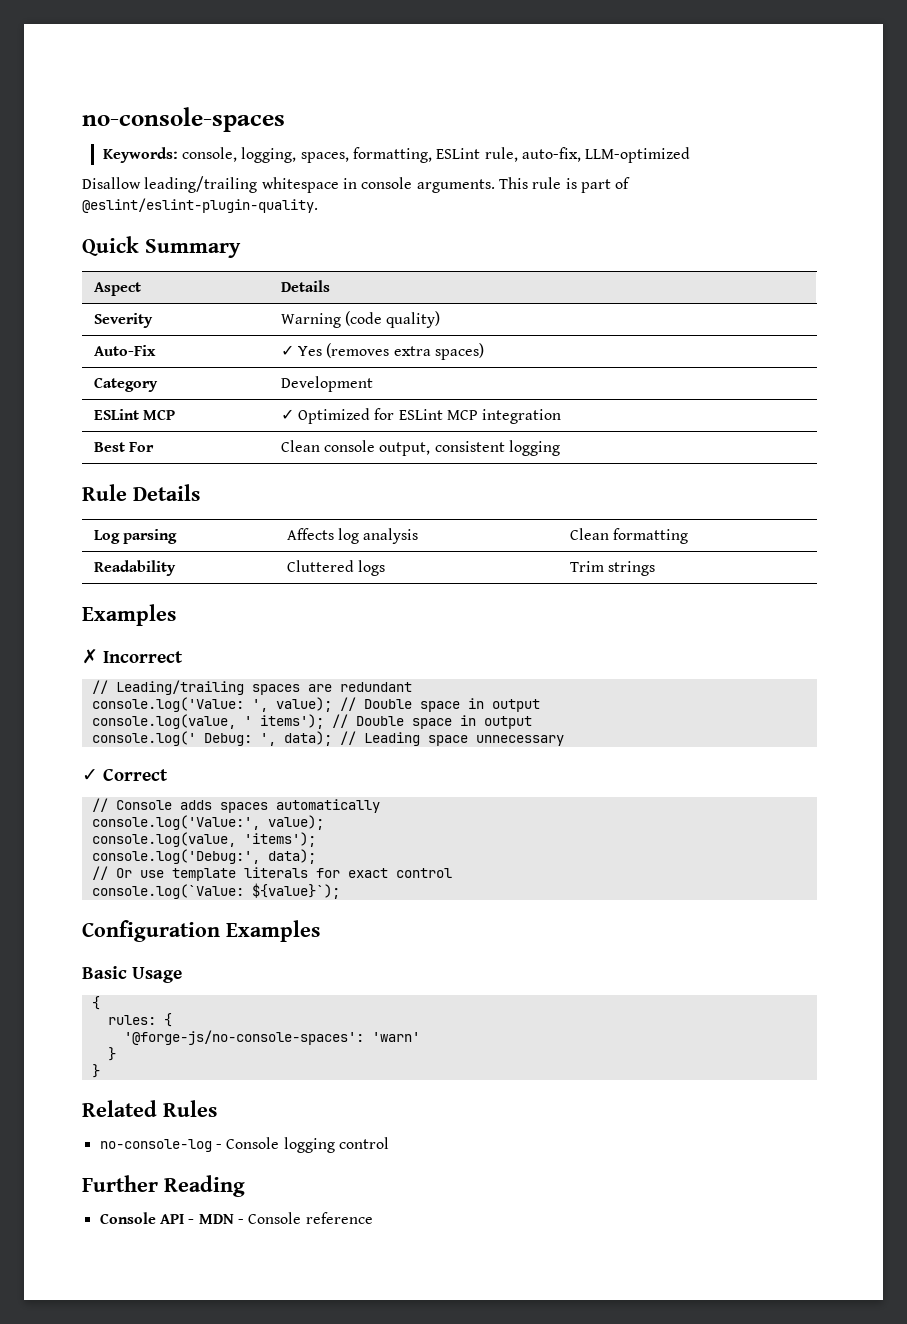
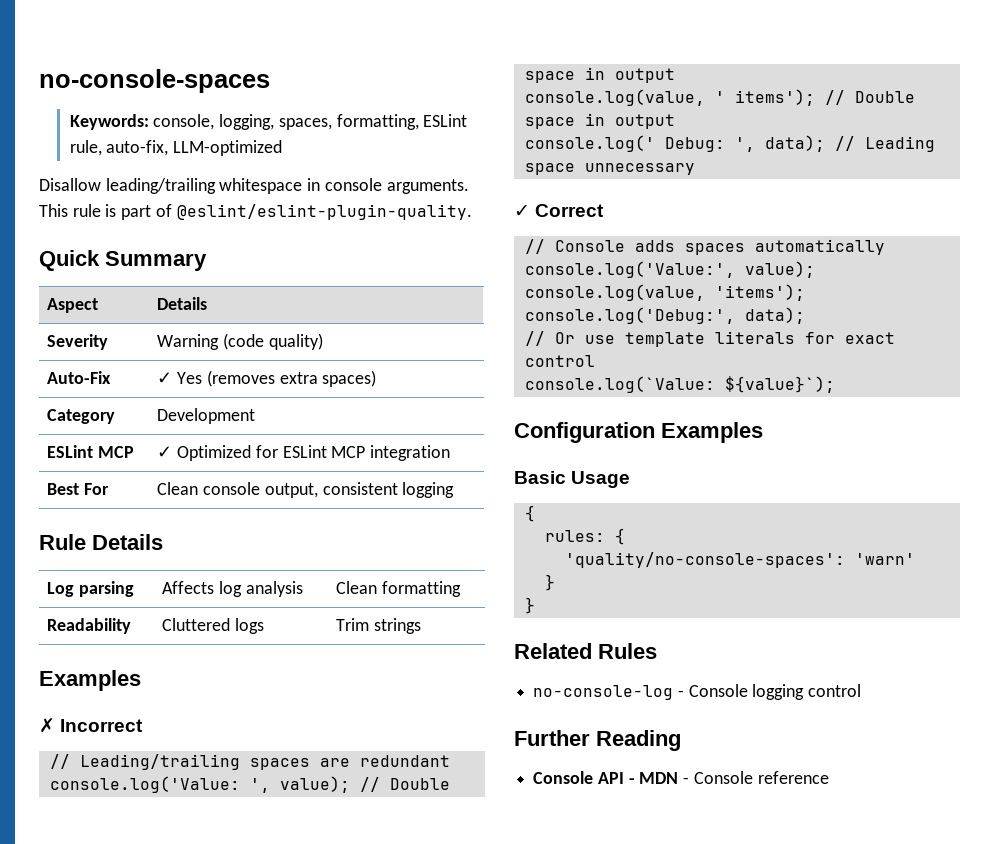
- '@forge-js/no-console-spaces': 'warn'
+ 'quality/no-console-spaces': 'warn'

